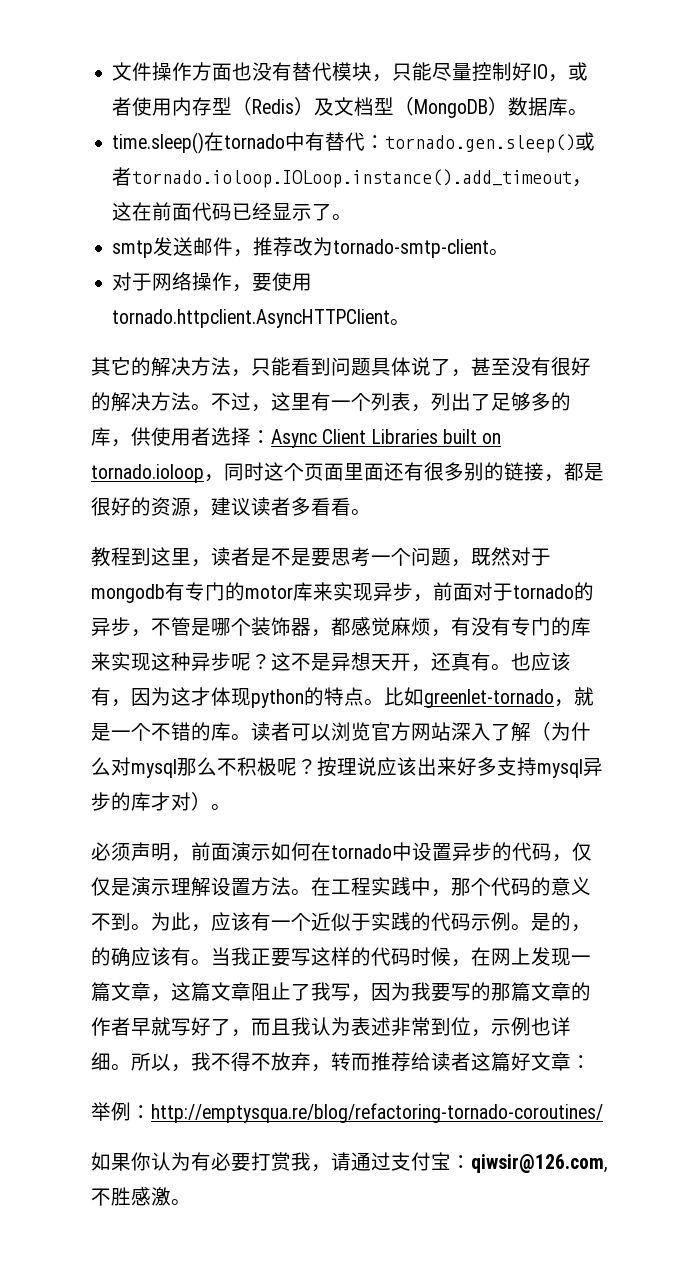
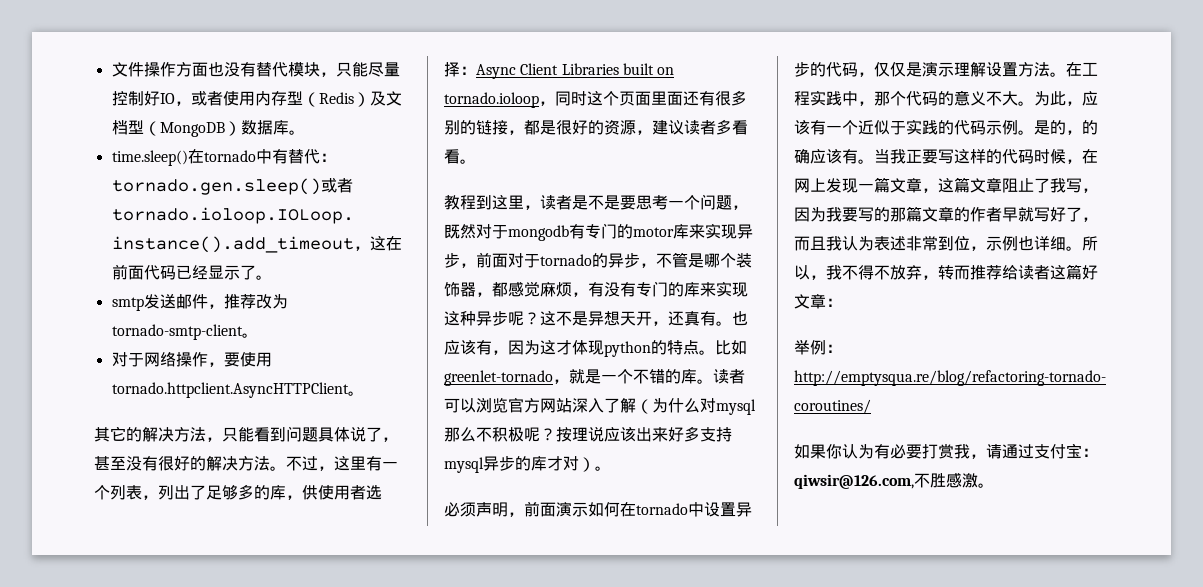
- 在工程实践中，那个代码的意义不到。
+ 在工程实践中，那个代码的意义不大。

